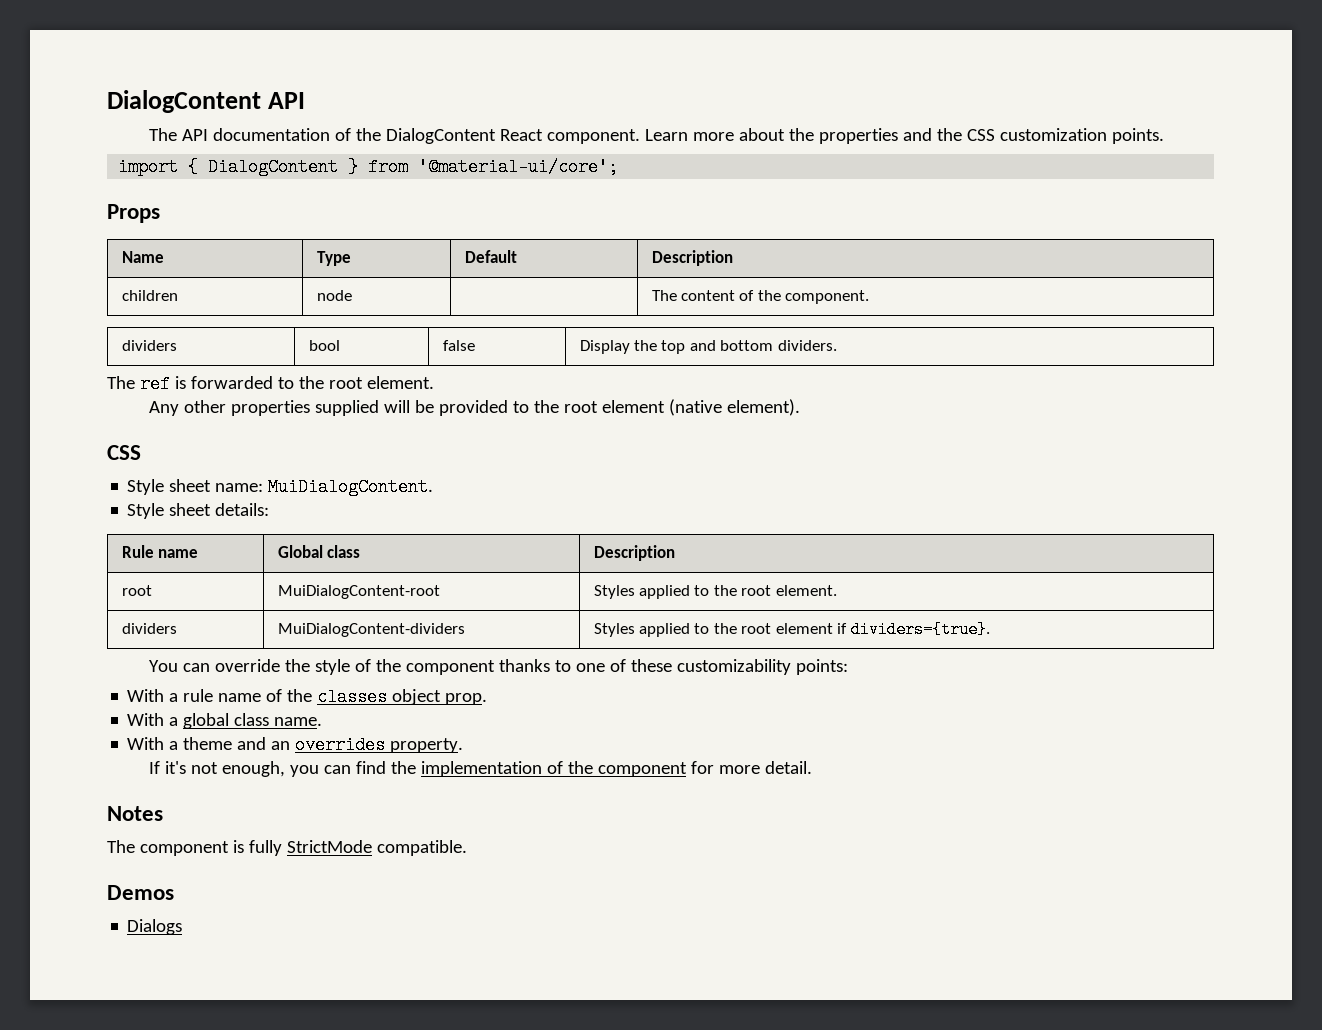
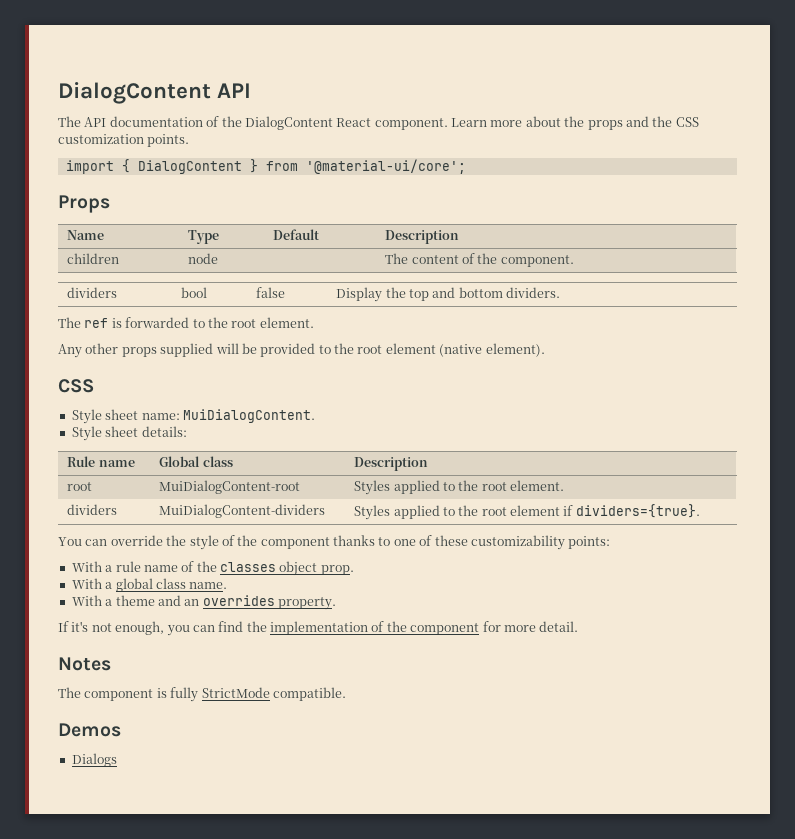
- Learn more about the properties and the CSS customization points.
+ Learn more about the props and the CSS customization points.
- Any other properties supplied will be provided to the root element (native element).
+ Any other props supplied will be provided to the root element (native element).

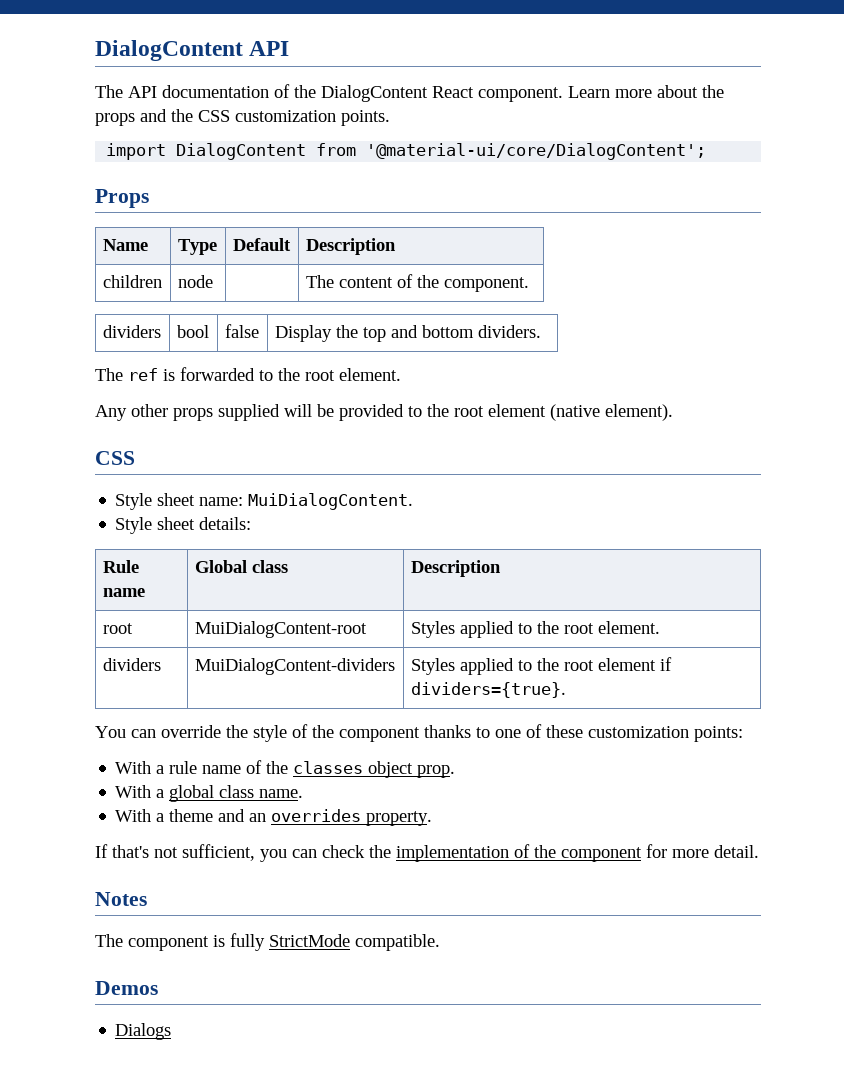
- import { DialogContent } from '@material-ui/core';
+ import DialogContent from '@material-ui/core/DialogContent';
- You can override the style of the component thanks to one of these customizability points:
+ You can override the style of the component thanks to one of these customization points:
- If it's not enough, you can find the implementation of the component for more detail.
+ If that's not sufficient, you can check the implementation of the component for more detail.

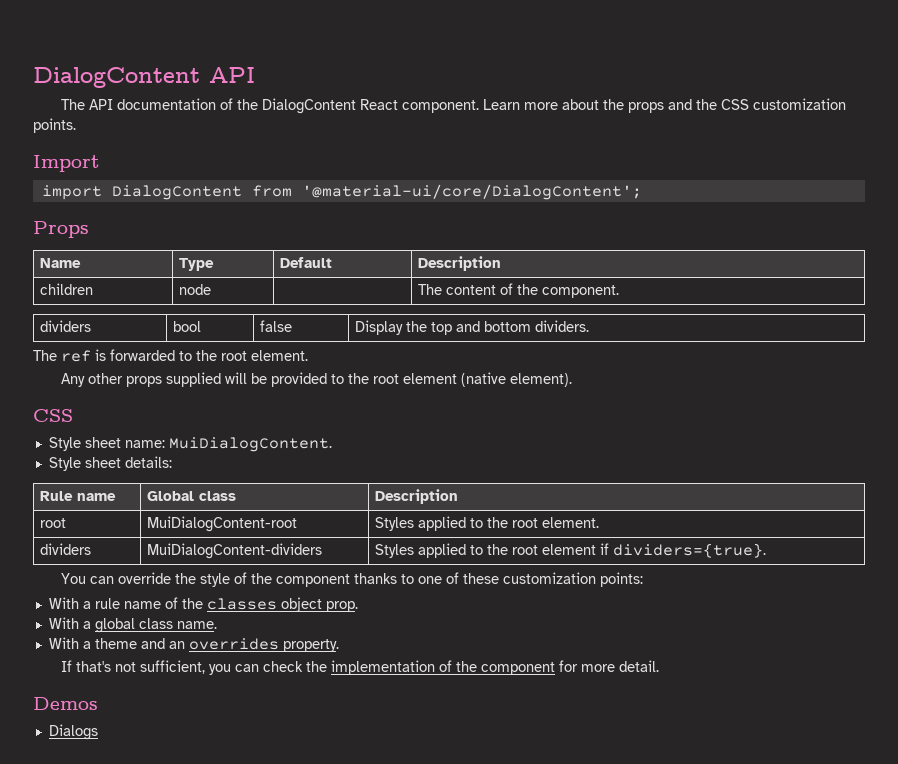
+ Import
- Notes
- The component is fully StrictMode compatible.

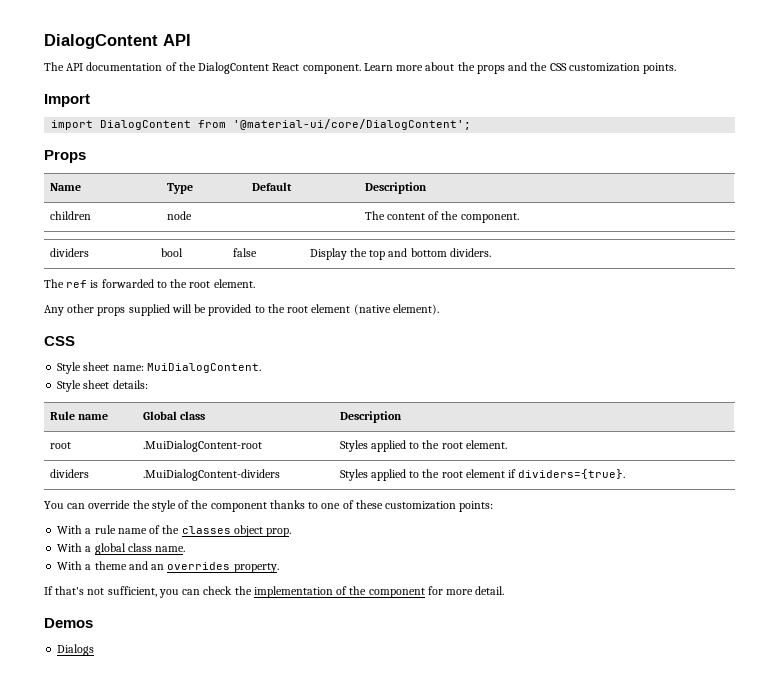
- root | MuiDialogContent-root | Styles applied to the root element.
+ root | .MuiDialogContent-root | Styles applied to the root element.
- dividers | MuiDialogContent-dividers | Styles applied to the root element if dividers={true}.
+ dividers | .MuiDialogContent-dividers | Styles applied to the root element if dividers={true}.

